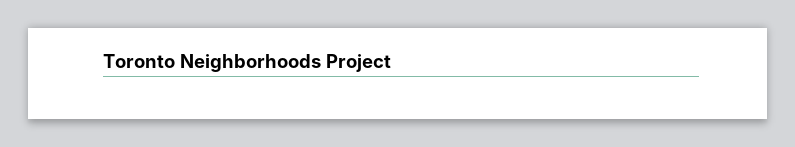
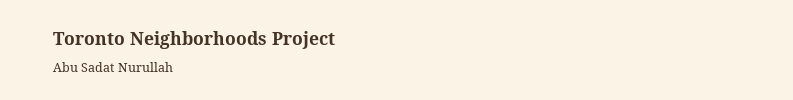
+ Abu Sadat Nurullah

